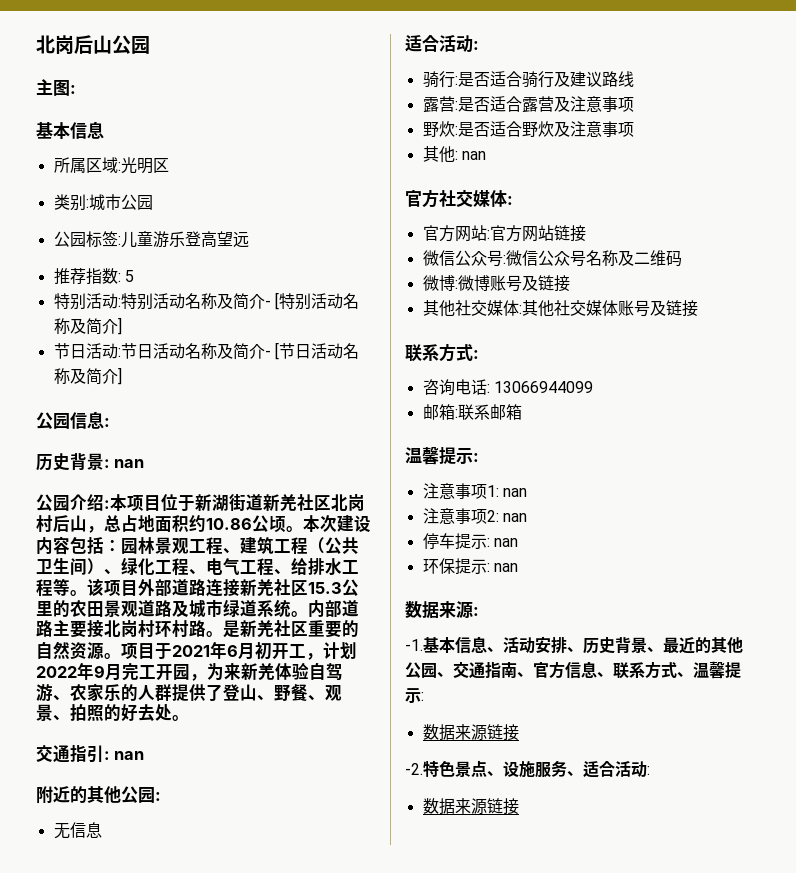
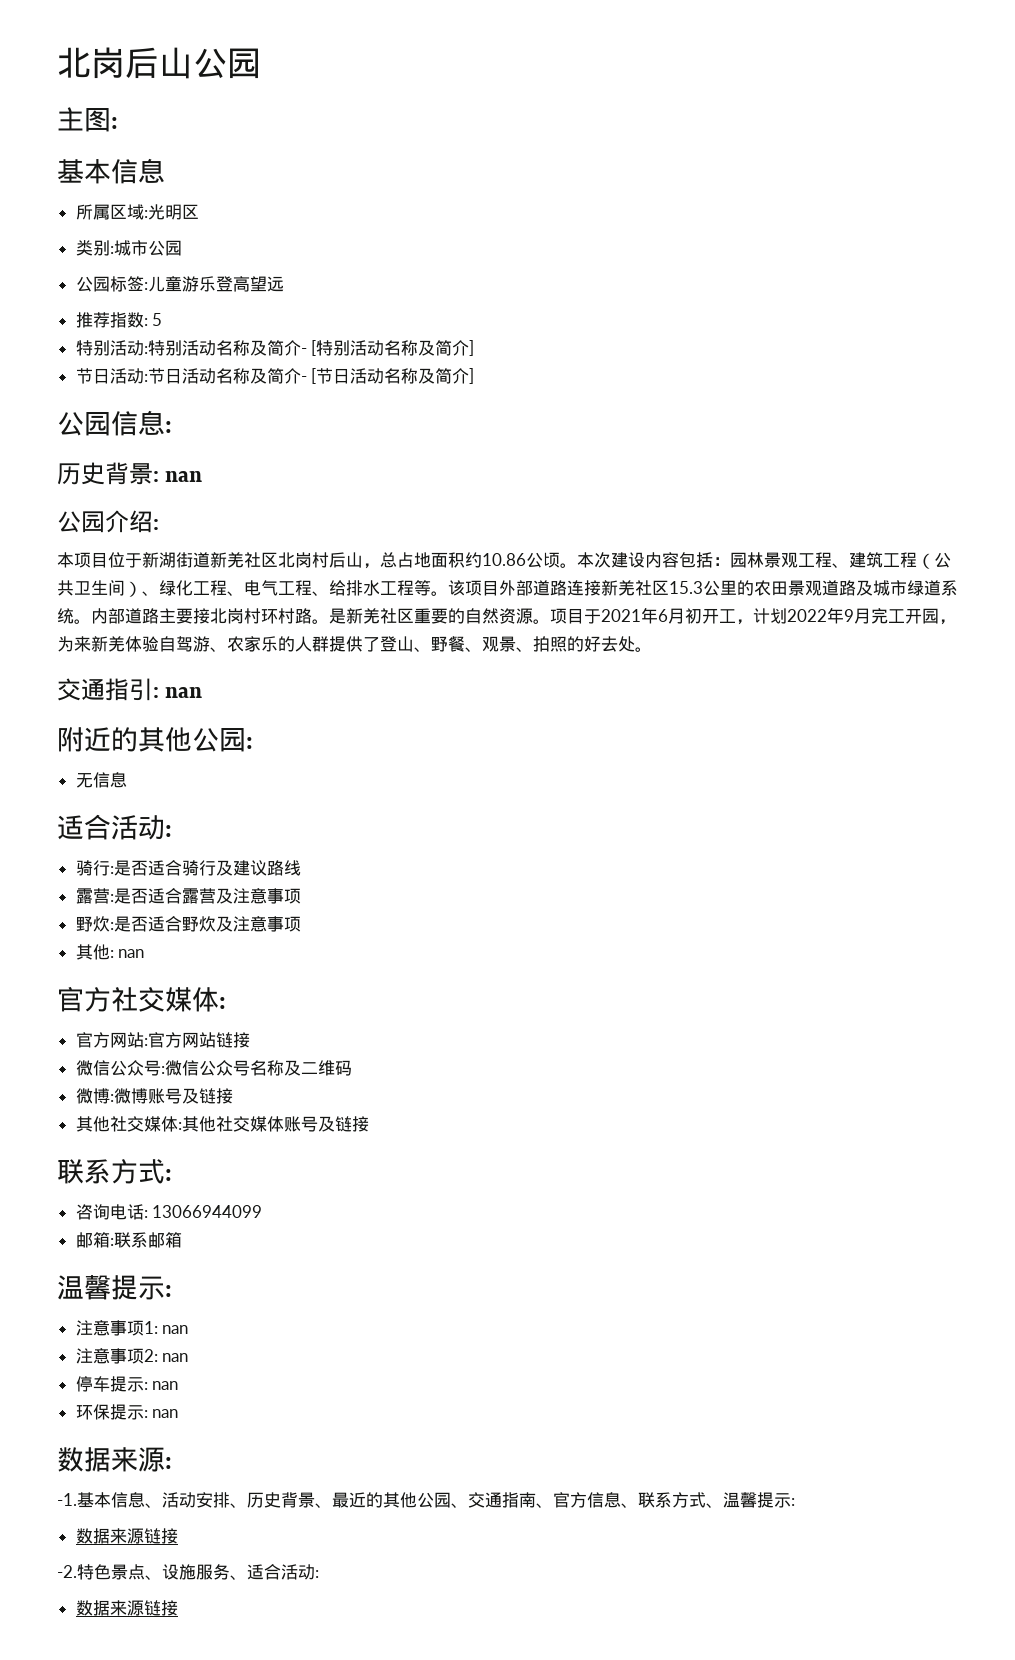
- 公园介绍:本项目位于新湖街道新羌社区北岗村后山，总占地面积约10.86公顷。
+ 公园介绍:
+ 本项目位于新湖街道新羌社区北岗村后山，总占地面积约10.86公顷。

